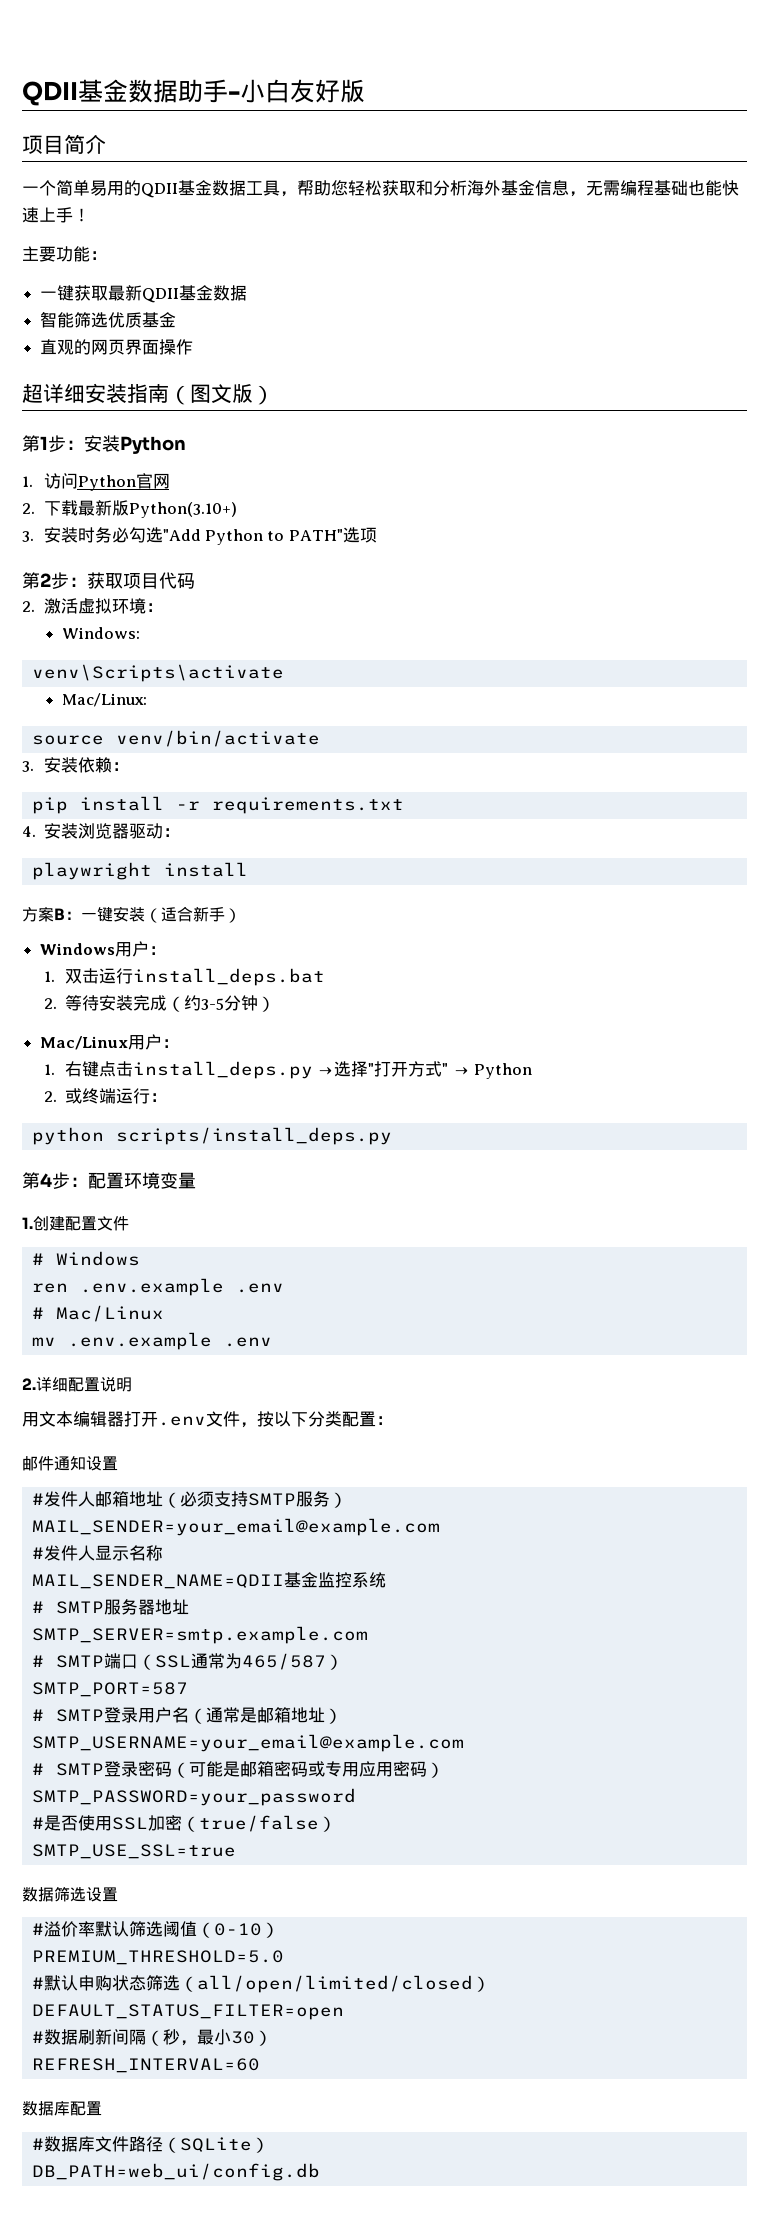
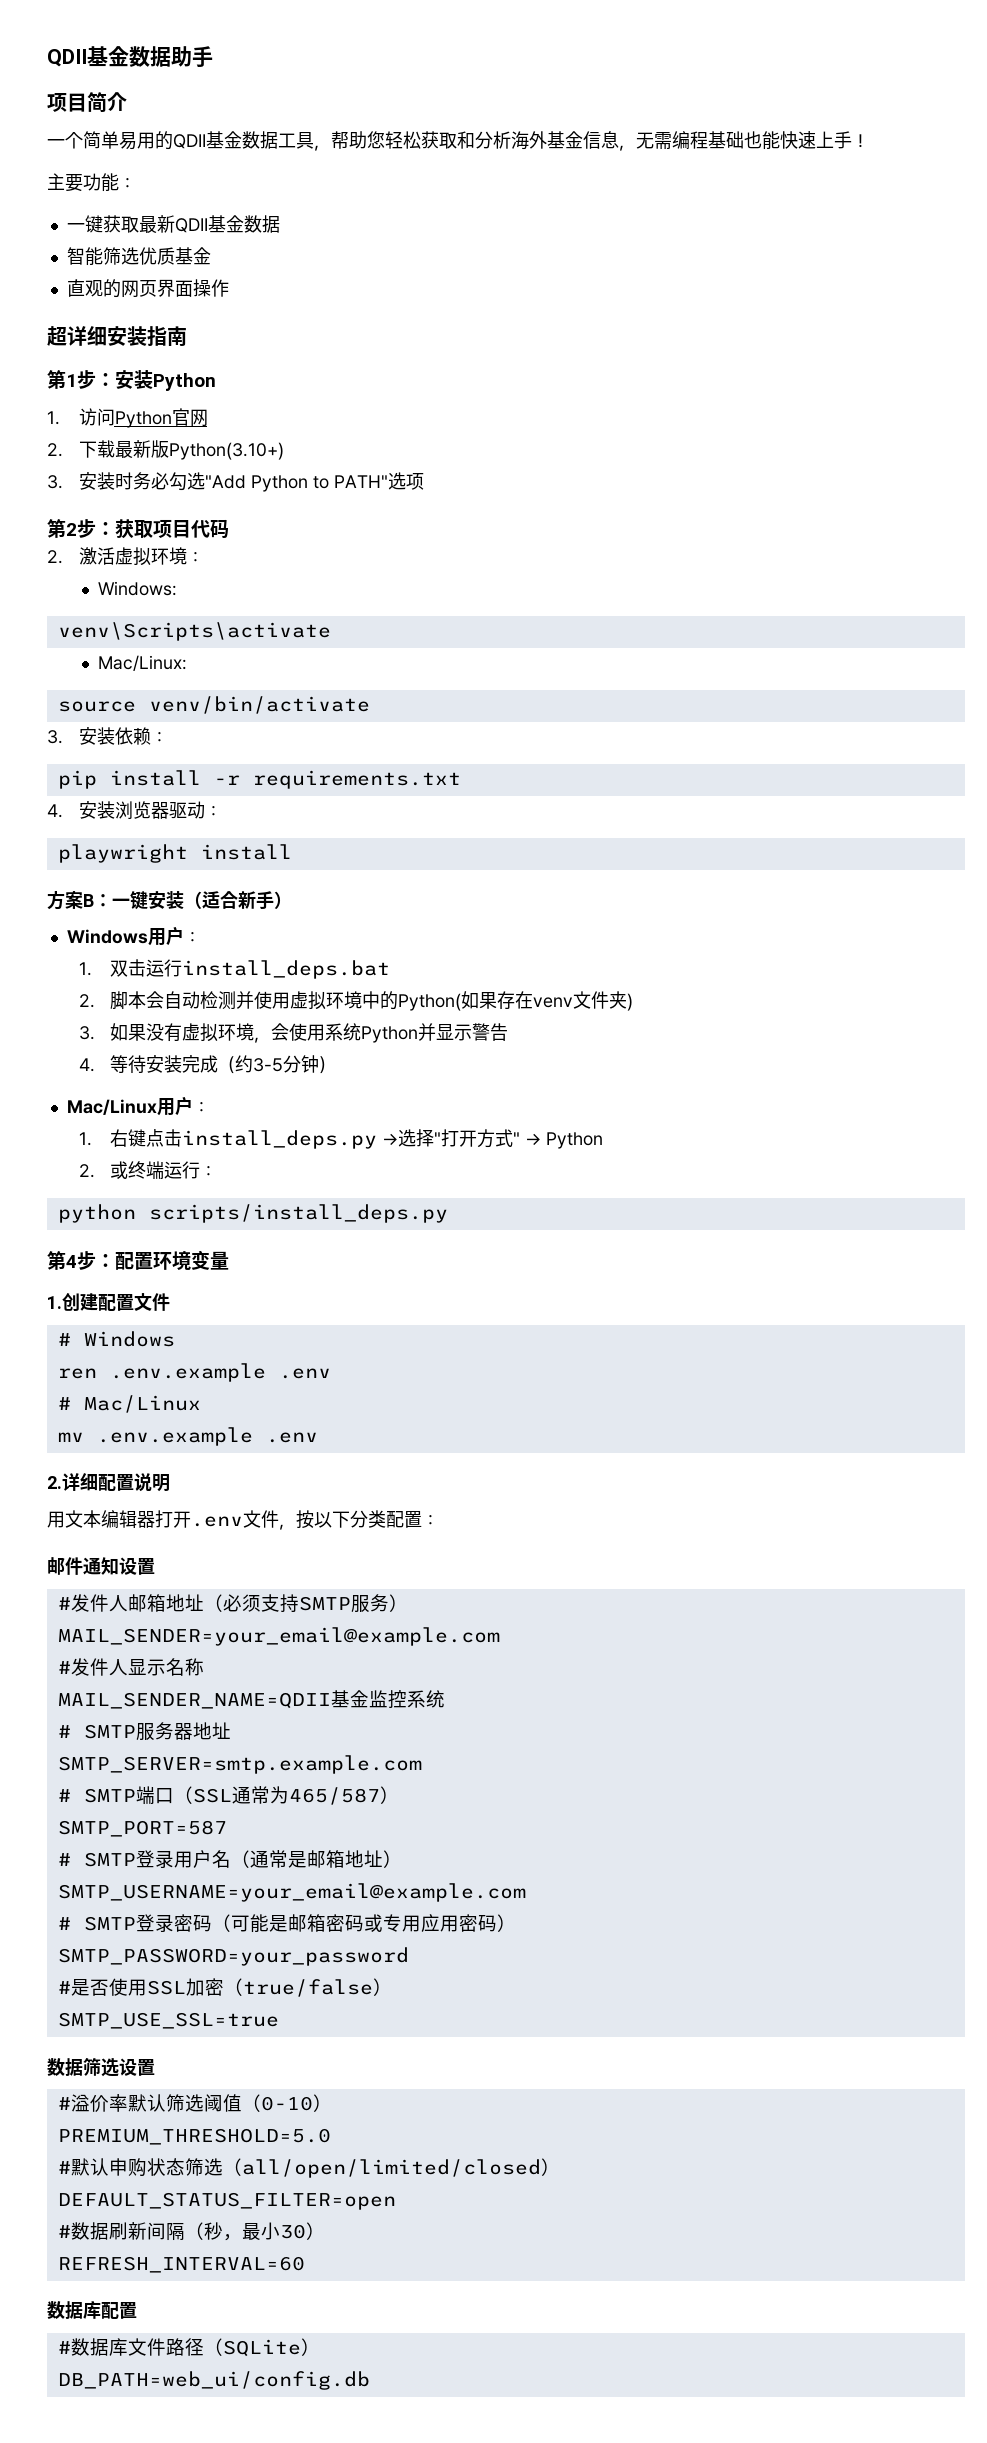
- QDII基金数据助手-小白友好版
+ QDII基金数据助手
- 超详细安装指南（图文版）
+ 超详细安装指南
- 2.等待安装完成（约3-5分钟）
+ 2.脚本会自动检测并使用虚拟环境中的Python(如果存在venv文件夹)
+ 3.如果没有虚拟环境，会使用系统Python并显示警告
+ 4.等待安装完成（约3-5分钟）

